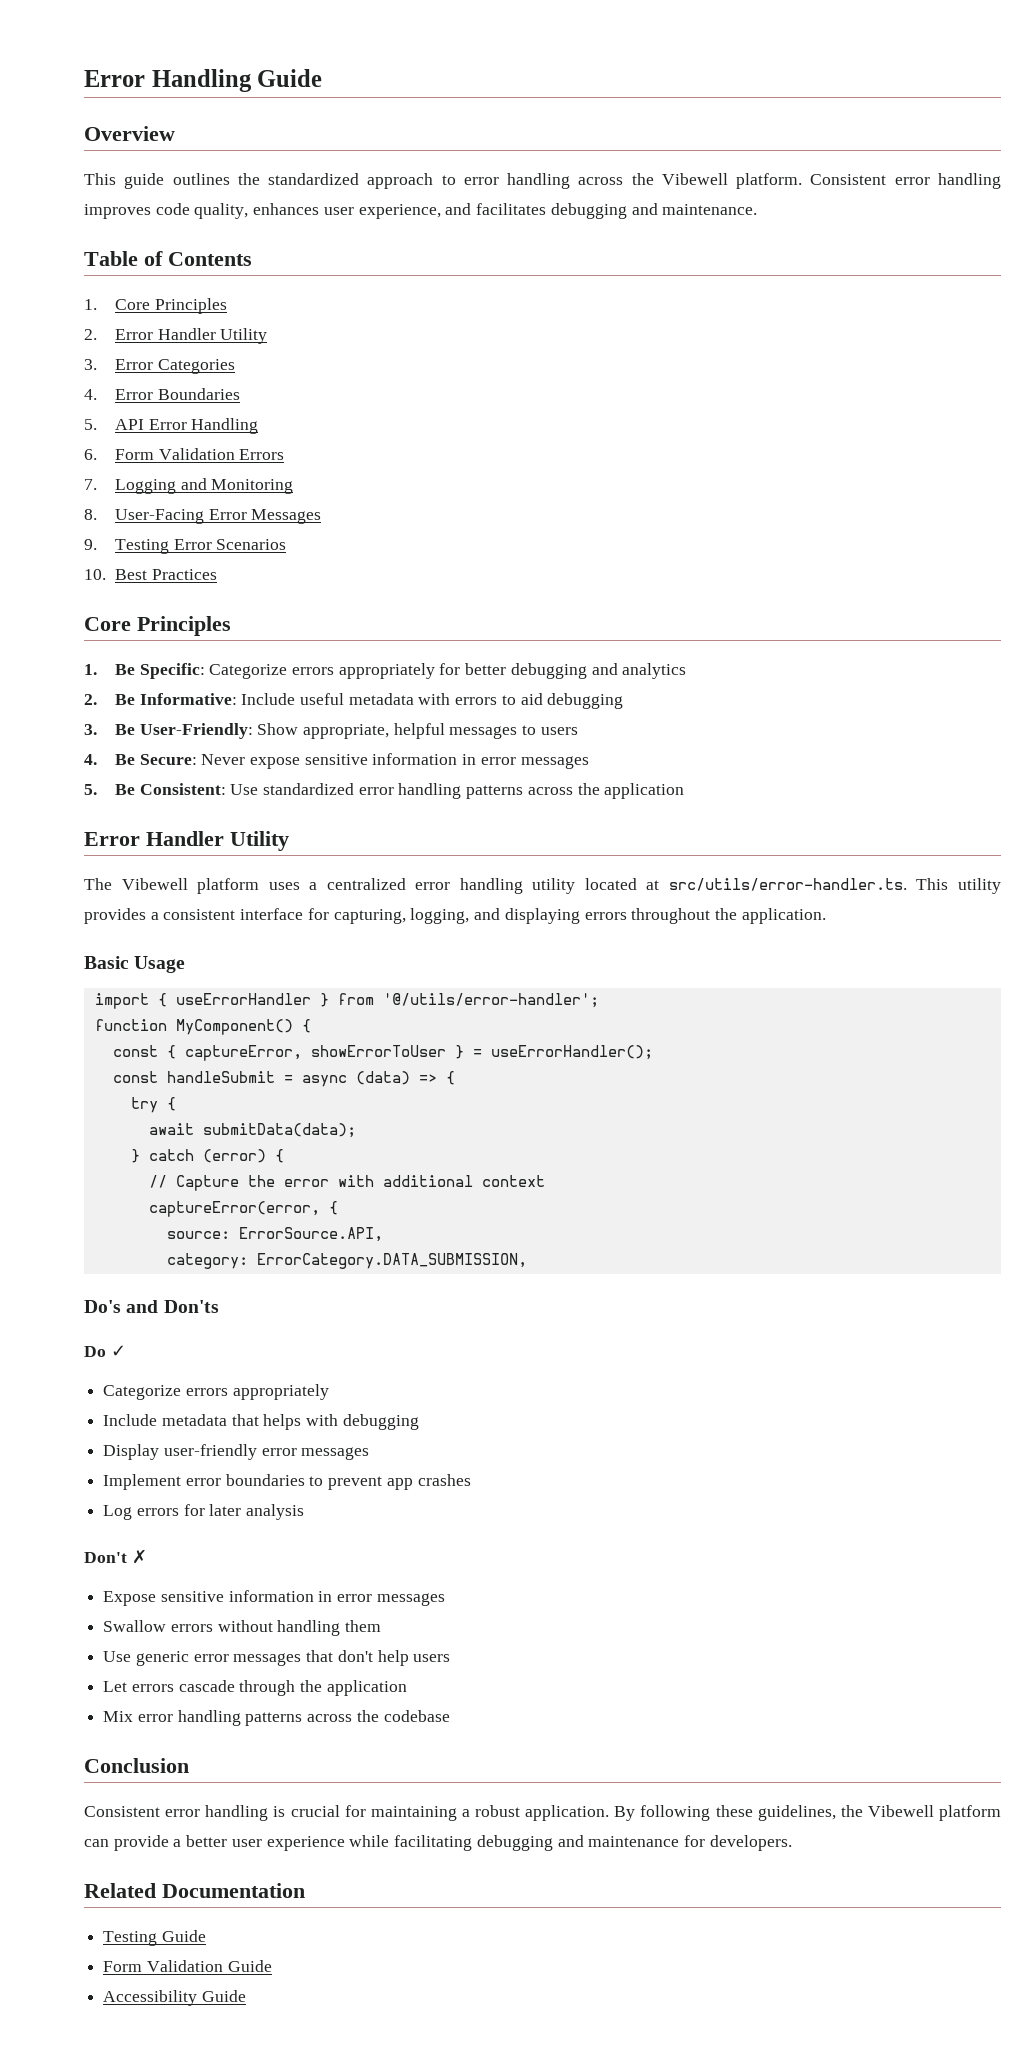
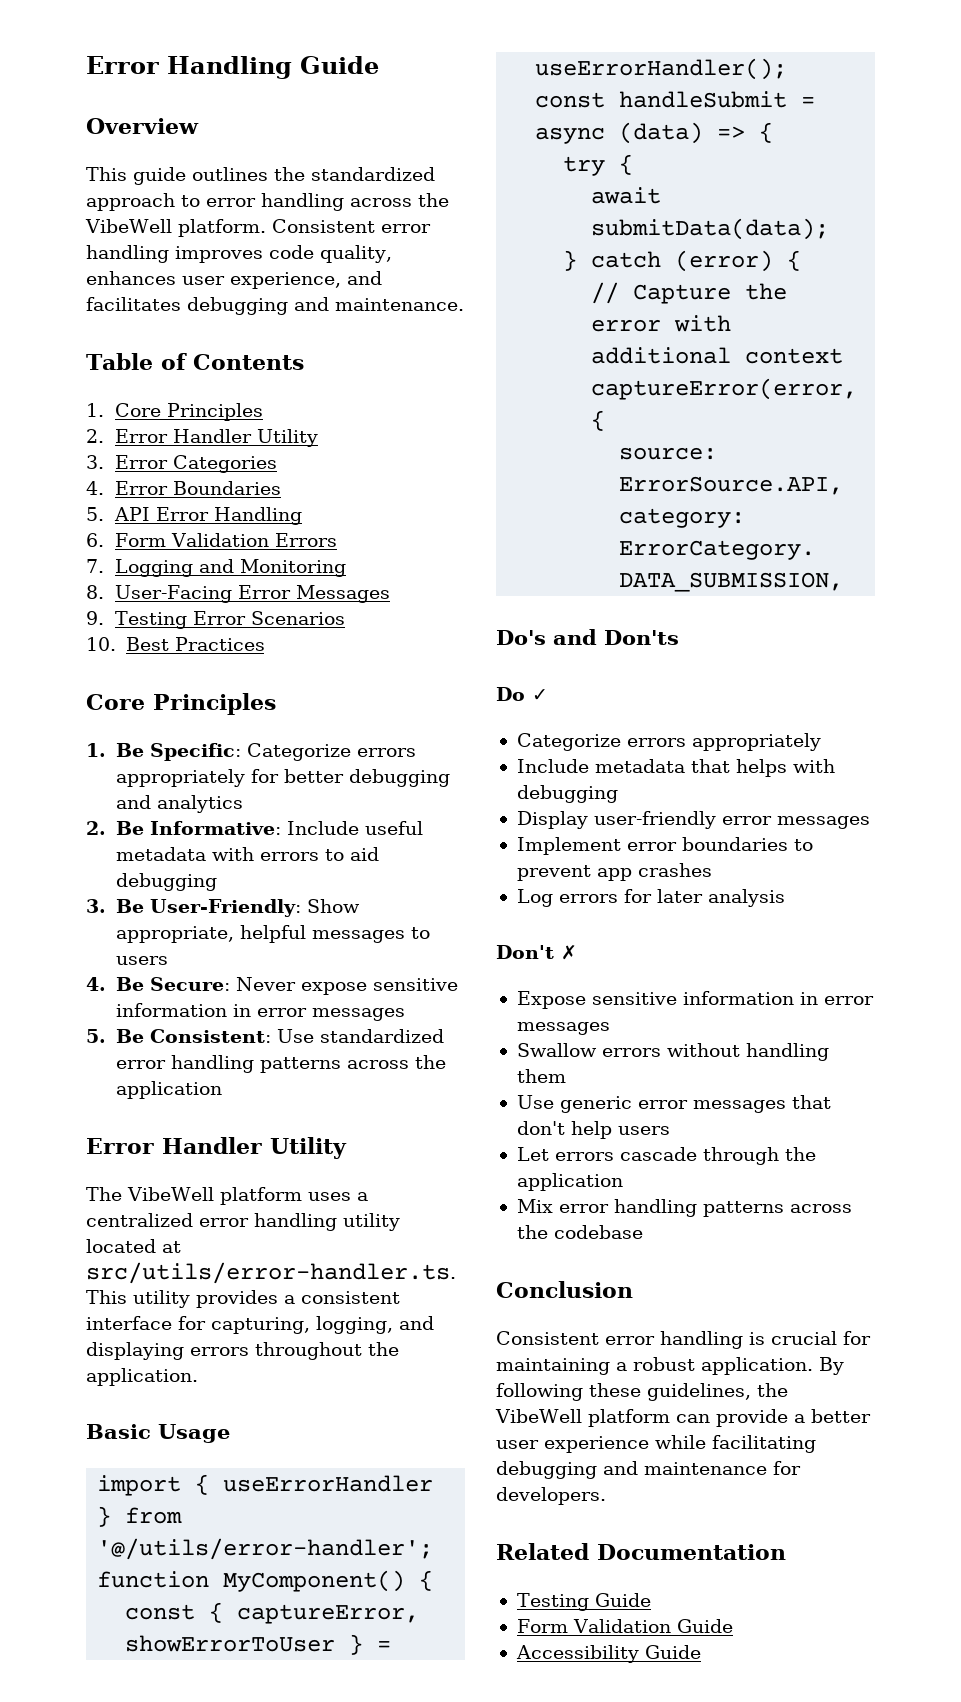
- This guide outlines the standardized approach to error handling across the Vibewell platform.
+ This guide outlines the standardized approach to error handling across the VibeWell platform.
- The Vibewell platform uses a centralized error handling utility located at src/utils/error-handler.ts. This utility provides a consistent interface for capturing, logging, and displaying errors throughout the application.
+ The VibeWell platform uses a centralized error handling utility located at src/utils/error-handler.ts. This utility provides a consistent interface for capturing, logging, and displaying errors throughout the application.
- By following these guidelines, the Vibewell platform can provide a better user experience while facilitating debugging and maintenance for developers.
+ By following these guidelines, the VibeWell platform can provide a better user experience while facilitating debugging and maintenance for developers.

